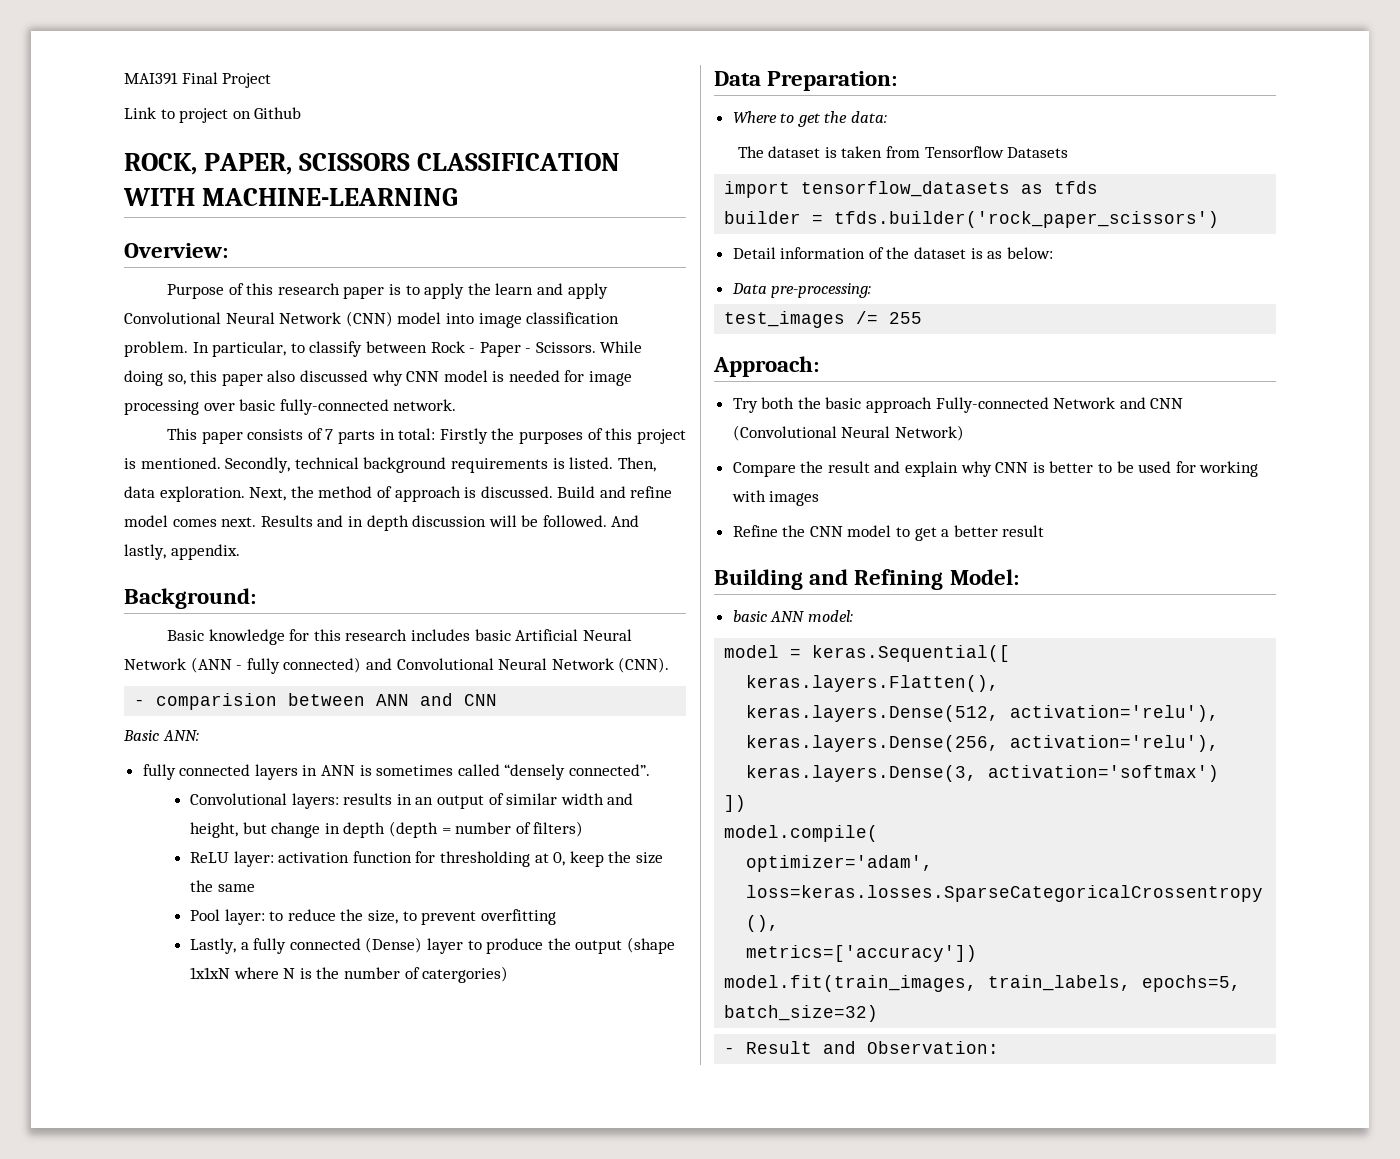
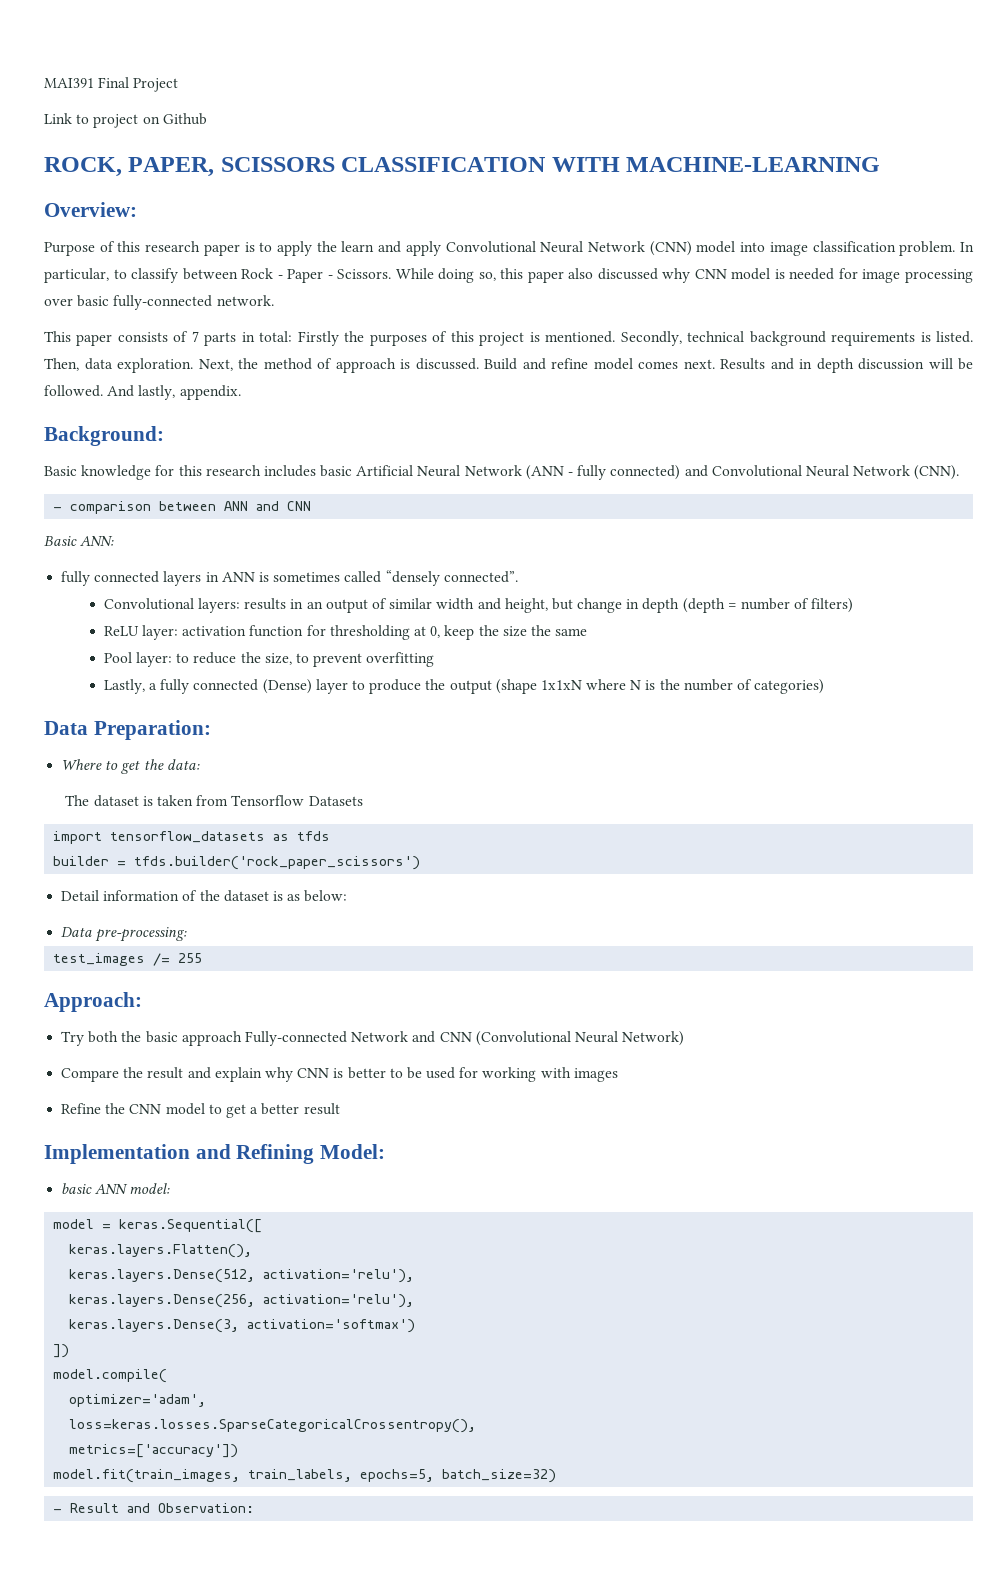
- - comparision between ANN and CNN
+ - comparison between ANN and CNN
- Lastly, a fully connected (Dense) layer to produce the output (shape 1x1xN where N is the number of catergories)
+ Lastly, a fully connected (Dense) layer to produce the output (shape 1x1xN where N is the number of categories)
- Building and Refining Model:
+ Implementation and Refining Model:

